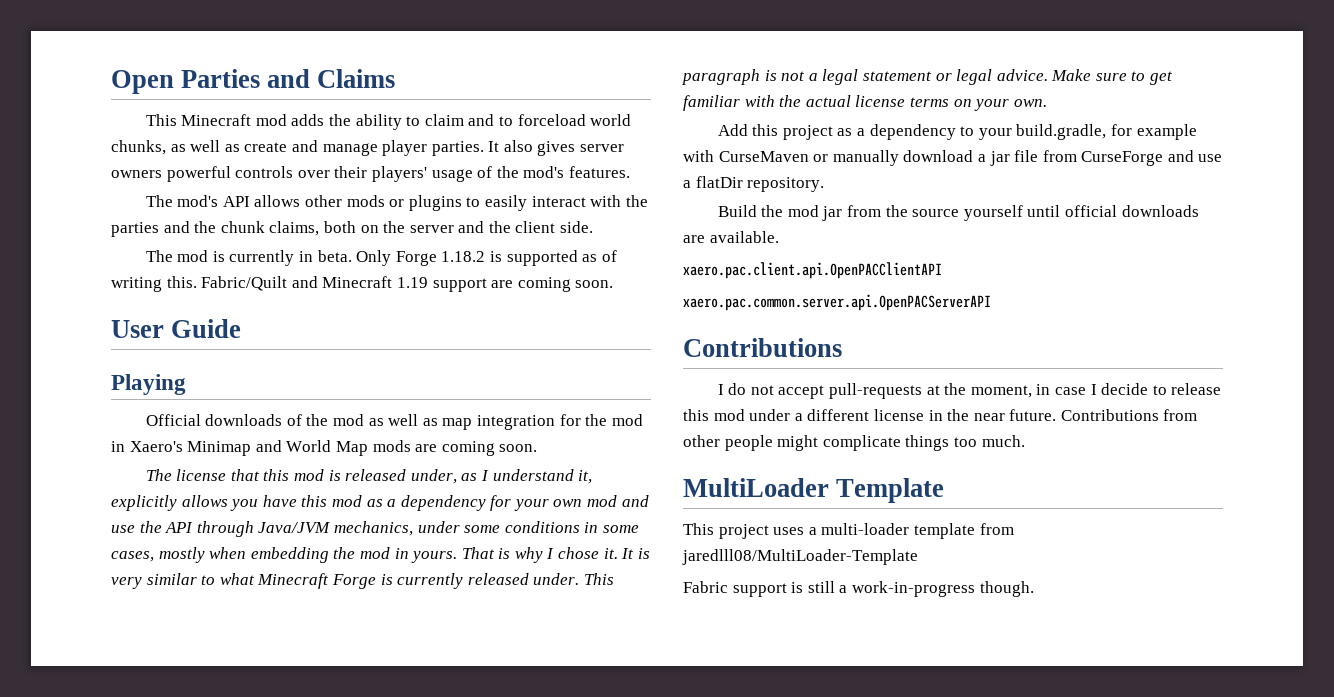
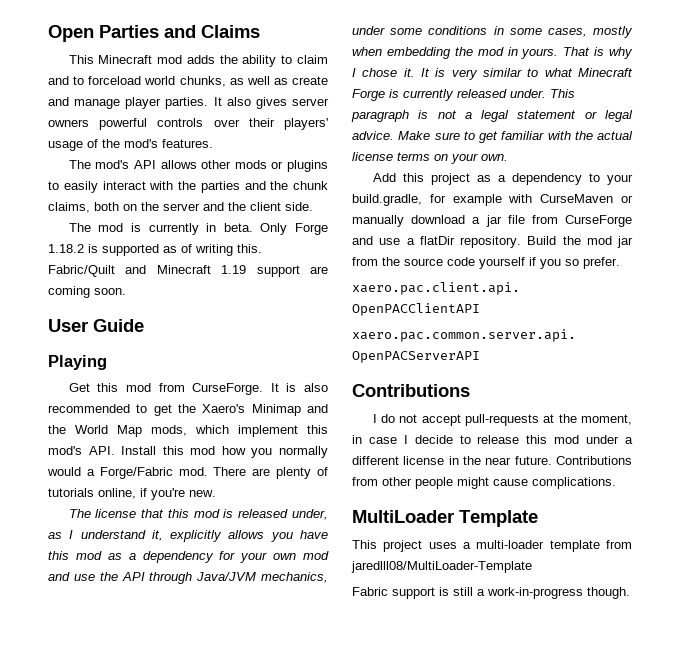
- Official downloads of the mod as well as map integration for the mod in Xaero's Minimap and World Map mods are coming soon.
+ Get this mod from CurseForge. It is also recommended to get the Xaero's Minimap and the World Map mods, which implement this mod's API. Install this mod how you normally would a Forge/Fabric mod. There are plenty of tutorials online, if you're new.
- Add this project as a dependency to your build.gradle, for example with CurseMaven or manually download a jar file from CurseForge and use a flatDir repository.
- Build the mod jar from the source yourself until official downloads are available.
+ Add this project as a dependency to your build.gradle, for example with CurseMaven or manually download a jar file from CurseForge and use a flatDir repository. Build the mod jar from the source code yourself if you so prefer.
- Contributions from other people might complicate things too much.
+ Contributions from other people might cause complications.

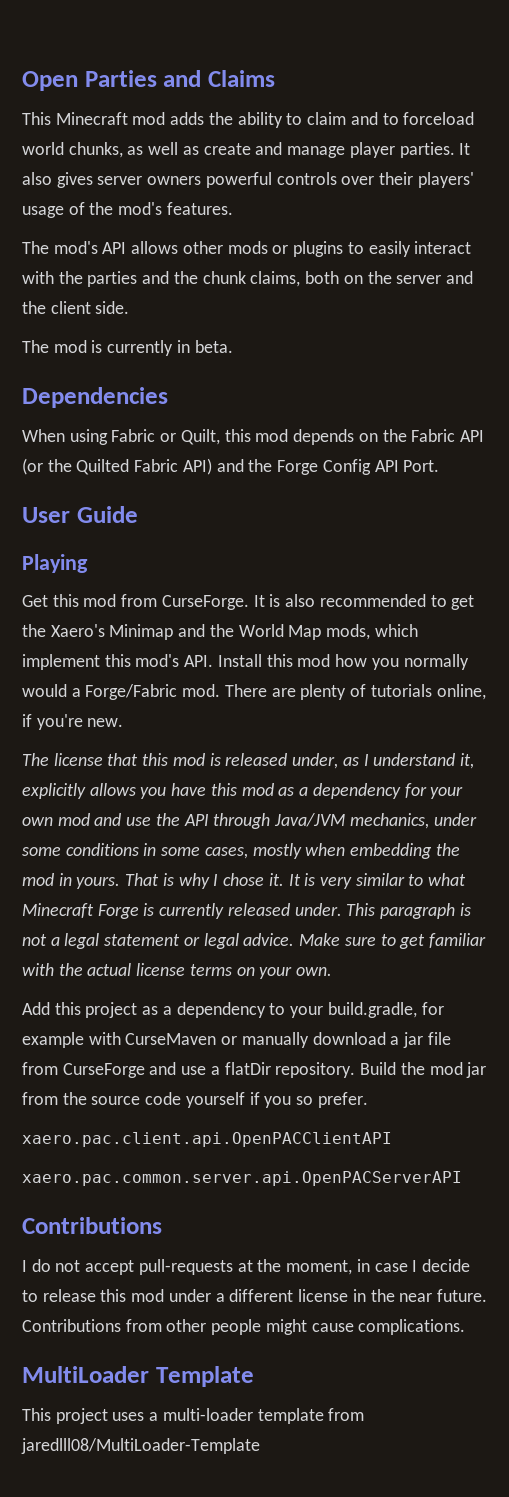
- The mod is currently in beta. Only Forge 1.18.2 is supported as of writing this. Fabric/Quilt and Minecraft 1.19 support are coming soon.
+ The mod is currently in beta.
+ Dependencies
+ When using Fabric or Quilt, this mod depends on the Fabric API (or the Quilted Fabric API) and the Forge Config API Port.
- Fabric support is still a work-in-progress though.

